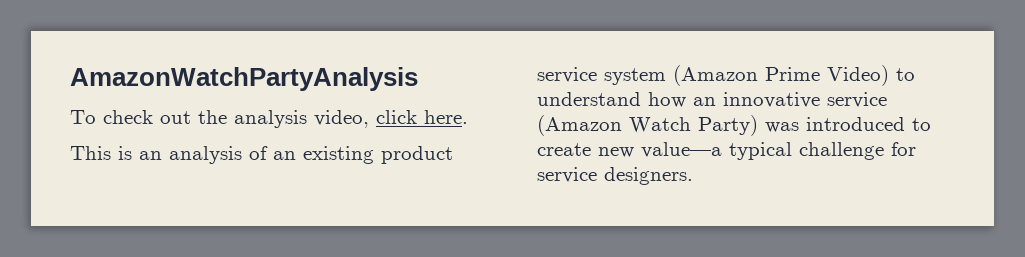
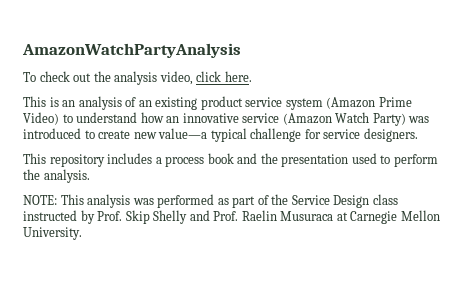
+ This repository includes a process book and the presentation used to perform the analysis.
+ NOTE: This analysis was performed as part of the Service Design class instructed by Prof. Skip Shelly and Prof. Raelin Musuraca at Carnegie Mellon University.

